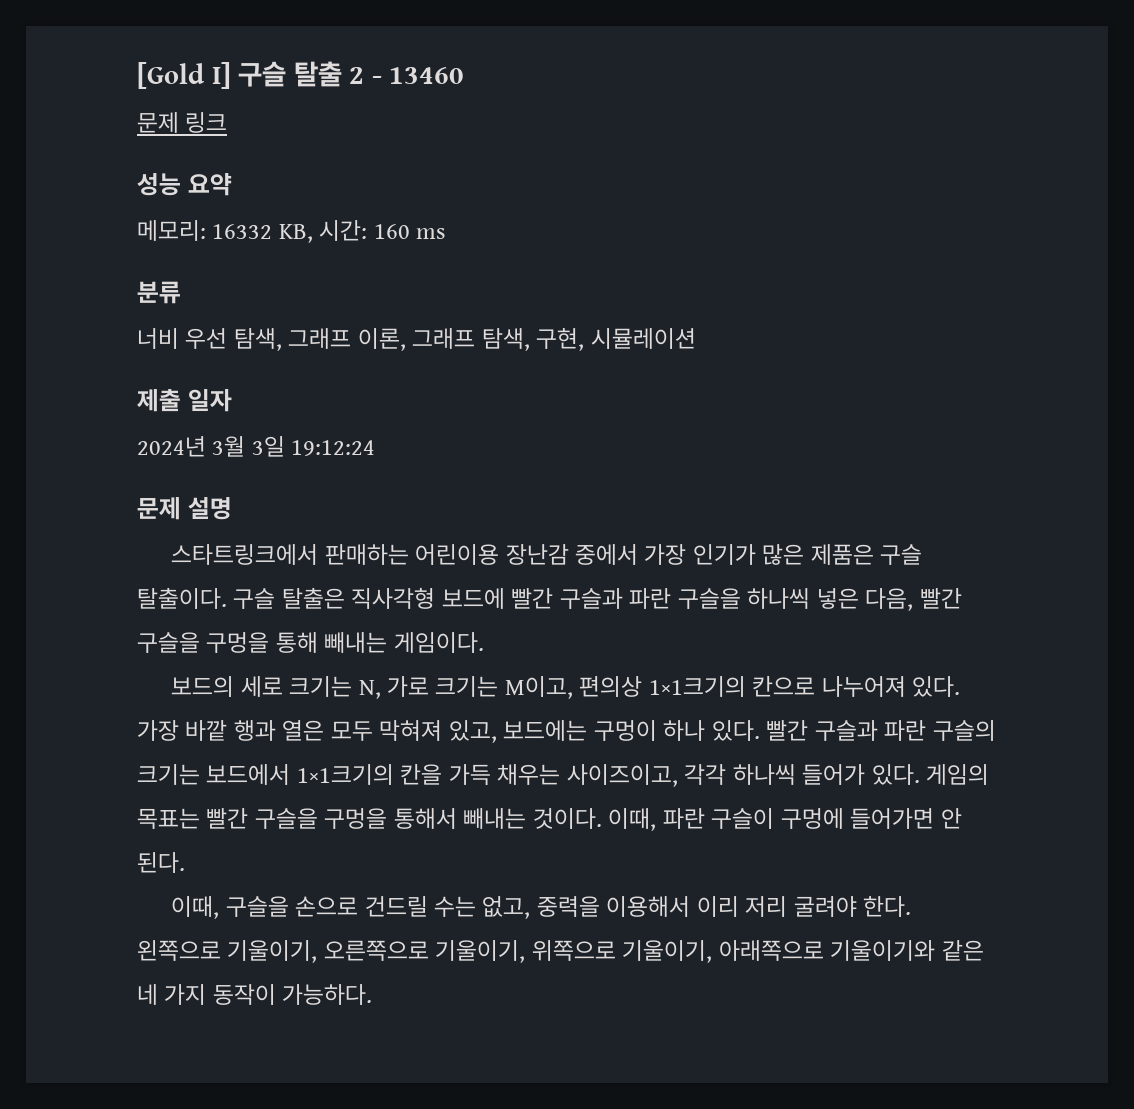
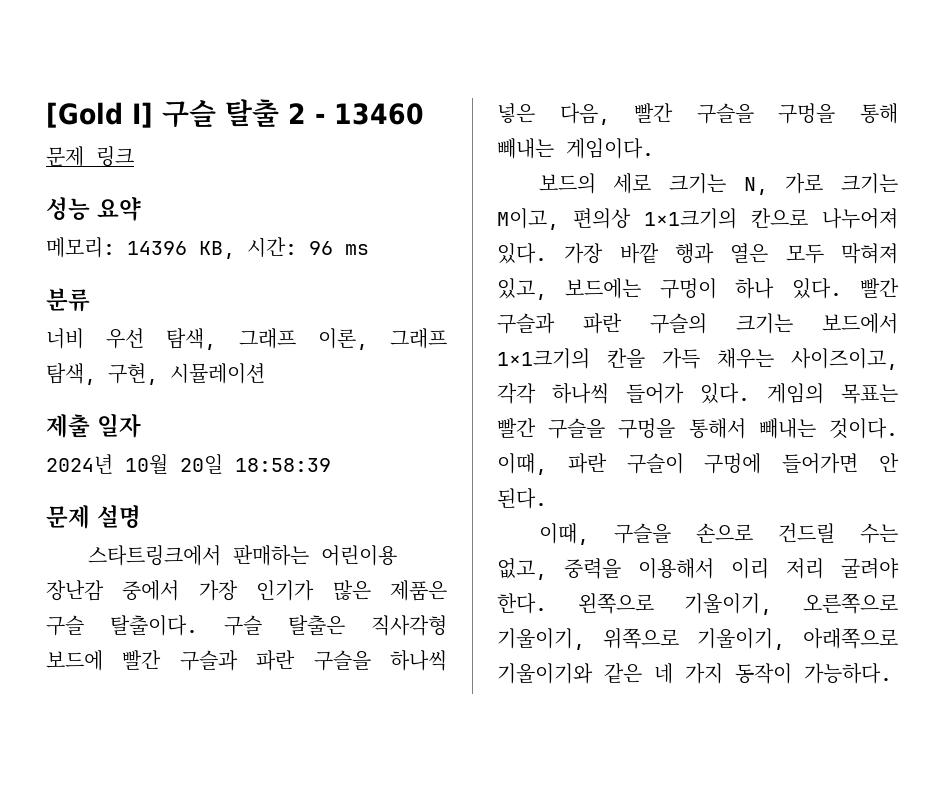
- 메모리: 16332 KB, 시간: 160 ms
+ 메모리: 14396 KB, 시간: 96 ms
- 2024년 3월 3일 19:12:24
+ 2024년 10월 20일 18:58:39

